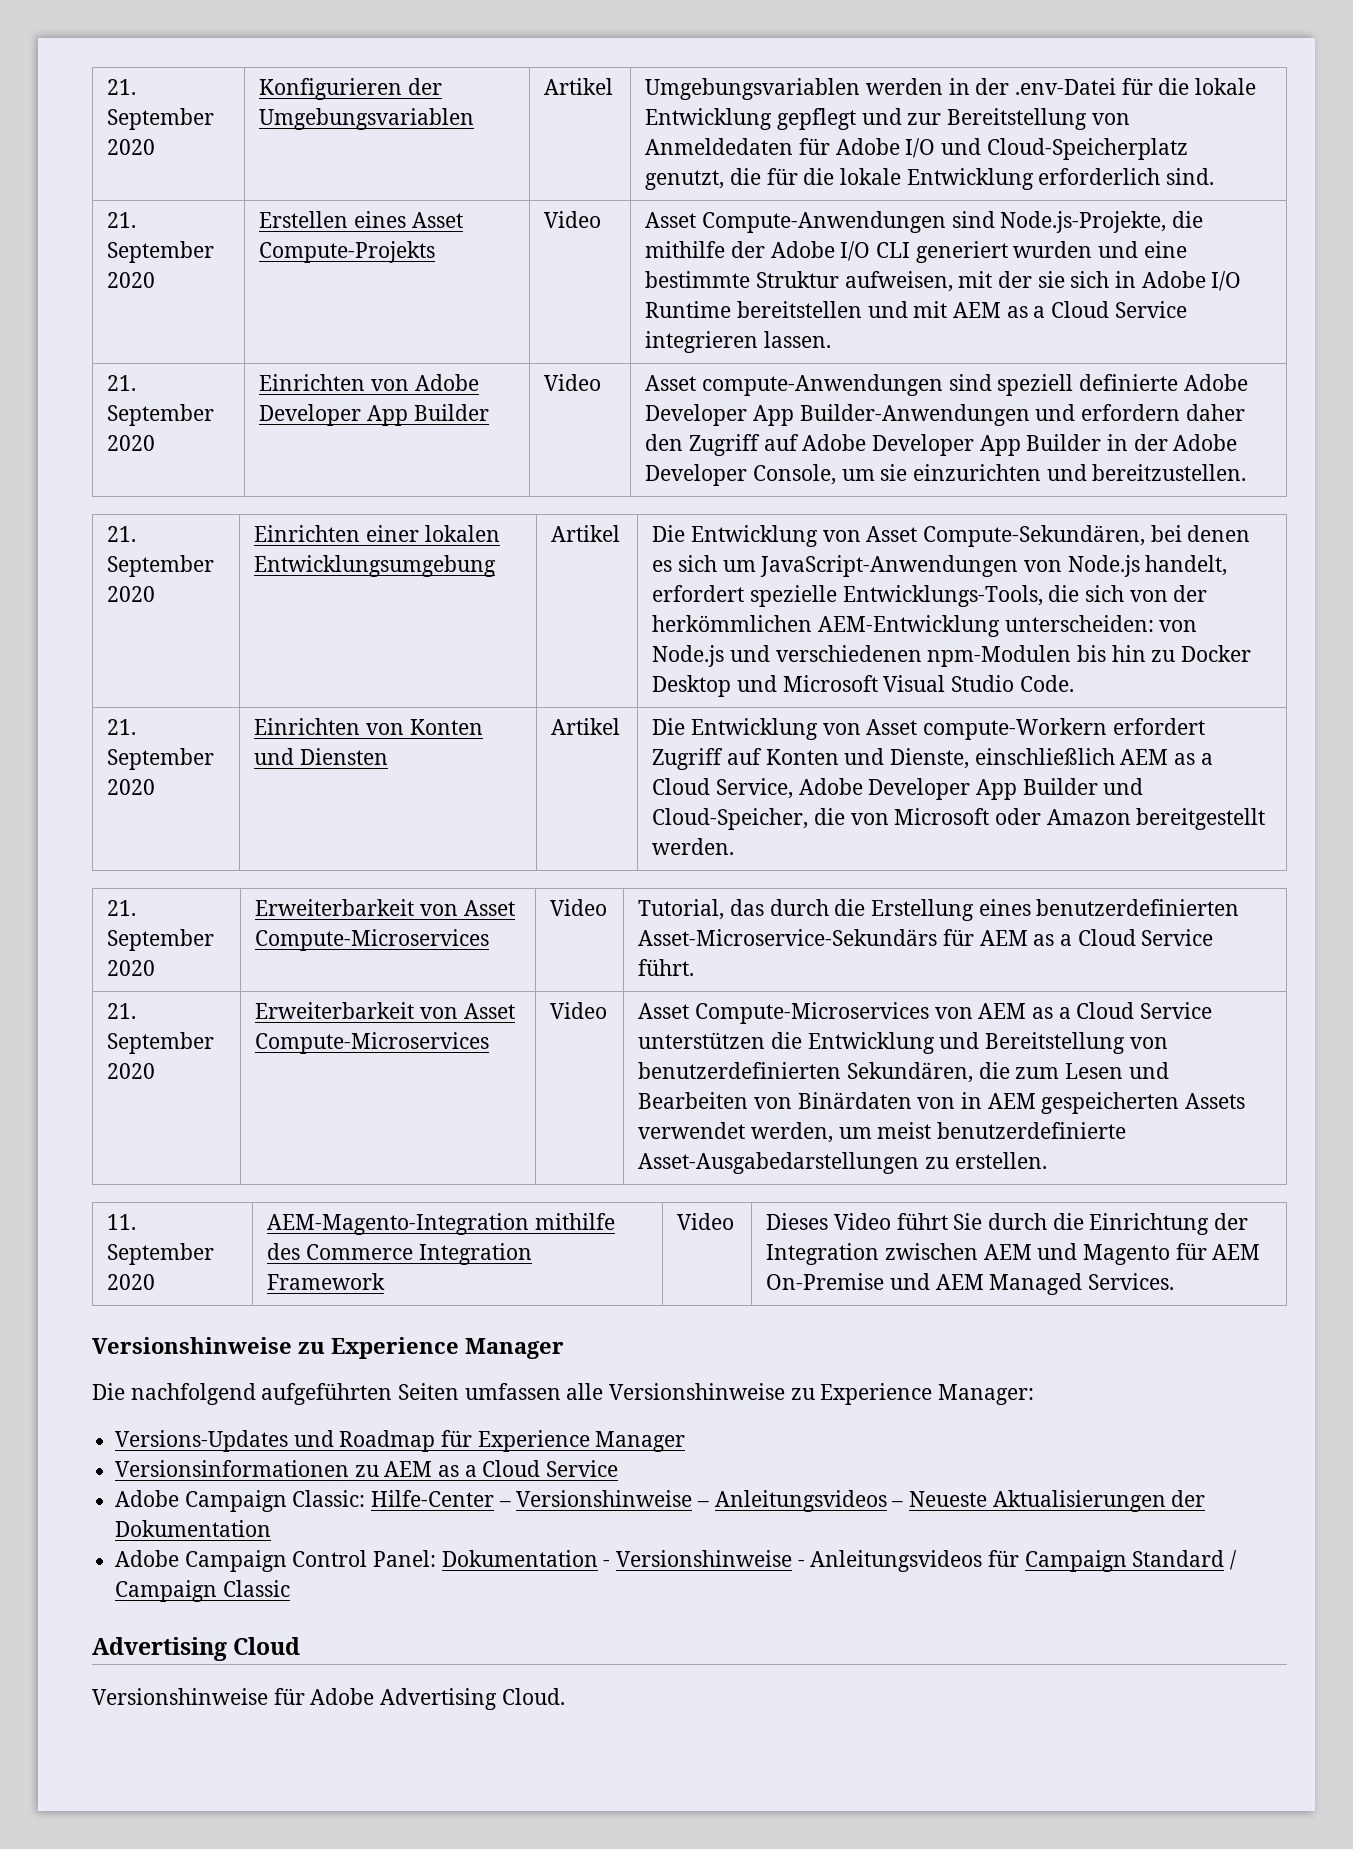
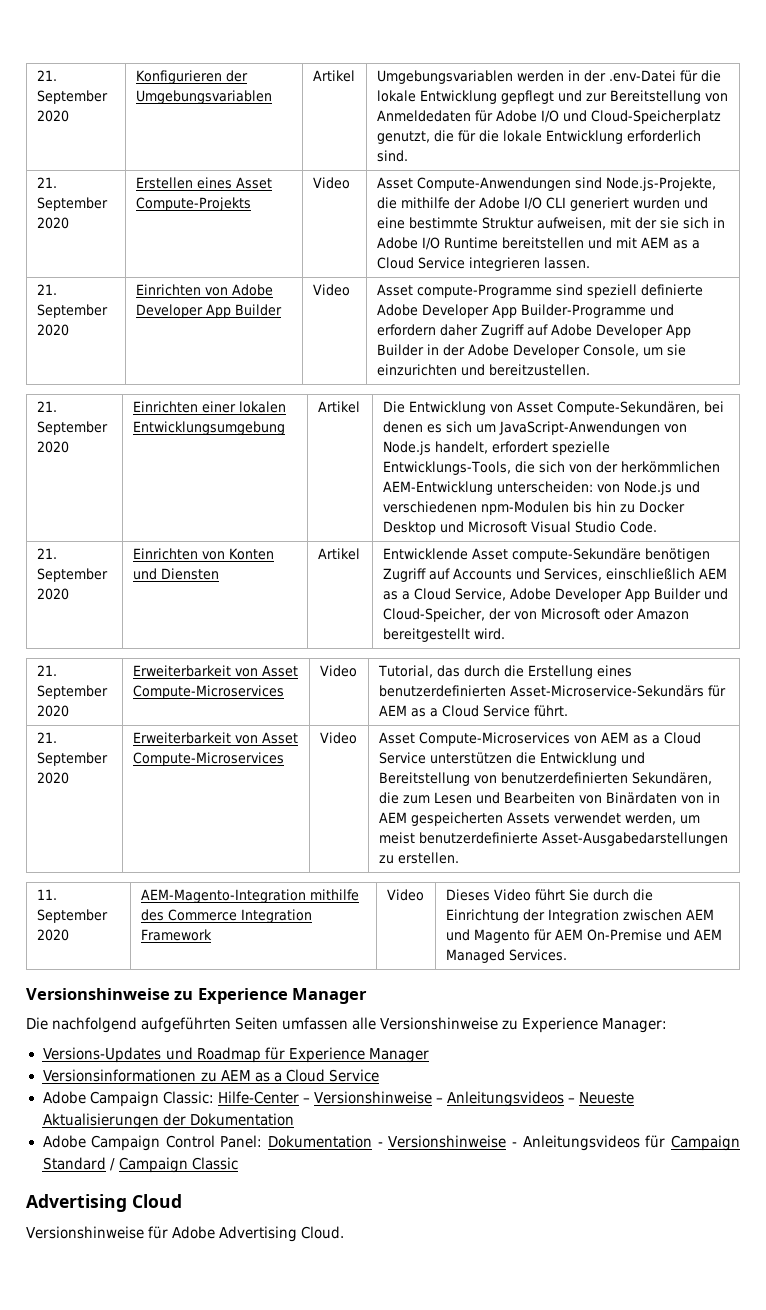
- 21. September 2020 | Einrichten von Adobe Developer App Builder | Video | Asset compute-Anwendungen sind speziell definierte Adobe Developer App Builder-Anwendungen und erfordern daher den Zugriff auf Adobe Developer App Builder in der Adobe Developer Console, um sie einzurichten und bereitzustellen.
+ 21. September 2020 | Einrichten von Adobe Developer App Builder | Video | Asset compute-Programme sind speziell definierte Adobe Developer App Builder-Programme und erfordern daher Zugriff auf Adobe Developer App Builder in der Adobe Developer Console, um sie einzurichten und bereitzustellen.
- 21. September 2020 | Einrichten von Konten und Diensten | Artikel | Die Entwicklung von Asset compute-Workern erfordert Zugriff auf Konten und Dienste, einschließlich AEM as a Cloud Service, Adobe Developer App Builder und Cloud-Speicher, die von Microsoft oder Amazon bereitgestellt werden.
+ 21. September 2020 | Einrichten von Konten und Diensten | Artikel | Entwicklende Asset compute-Sekundäre benötigen Zugriff auf Accounts und Services, einschließlich AEM as a Cloud Service, Adobe Developer App Builder und Cloud-Speicher, der von Microsoft oder Amazon bereitgestellt wird.

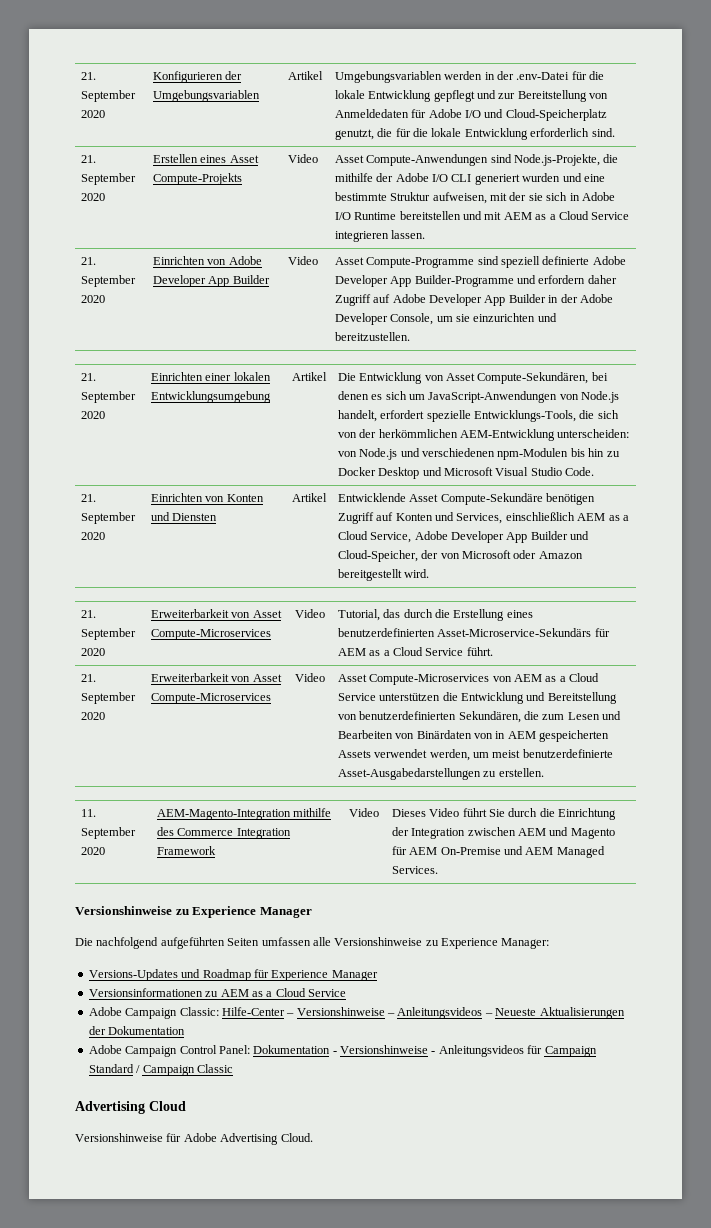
- 21. September 2020 | Einrichten von Adobe Developer App Builder | Video | Asset compute-Programme sind speziell definierte Adobe Developer App Builder-Programme und erfordern daher Zugriff auf Adobe Developer App Builder in der Adobe Developer Console, um sie einzurichten und bereitzustellen.
+ 21. September 2020 | Einrichten von Adobe Developer App Builder | Video | Asset Compute-Programme sind speziell definierte Adobe Developer App Builder-Programme und erfordern daher Zugriff auf Adobe Developer App Builder in der Adobe Developer Console, um sie einzurichten und bereitzustellen.
- 21. September 2020 | Einrichten von Konten und Diensten | Artikel | Entwicklende Asset compute-Sekundäre benötigen Zugriff auf Accounts und Services, einschließlich AEM as a Cloud Service, Adobe Developer App Builder und Cloud-Speicher, der von Microsoft oder Amazon bereitgestellt wird.
+ 21. September 2020 | Einrichten von Konten und Diensten | Artikel | Entwicklende Asset Compute-Sekundäre benötigen Zugriff auf Konten und Services, einschließlich AEM as a Cloud Service, Adobe Developer App Builder und Cloud-Speicher, der von Microsoft oder Amazon bereitgestellt wird.

